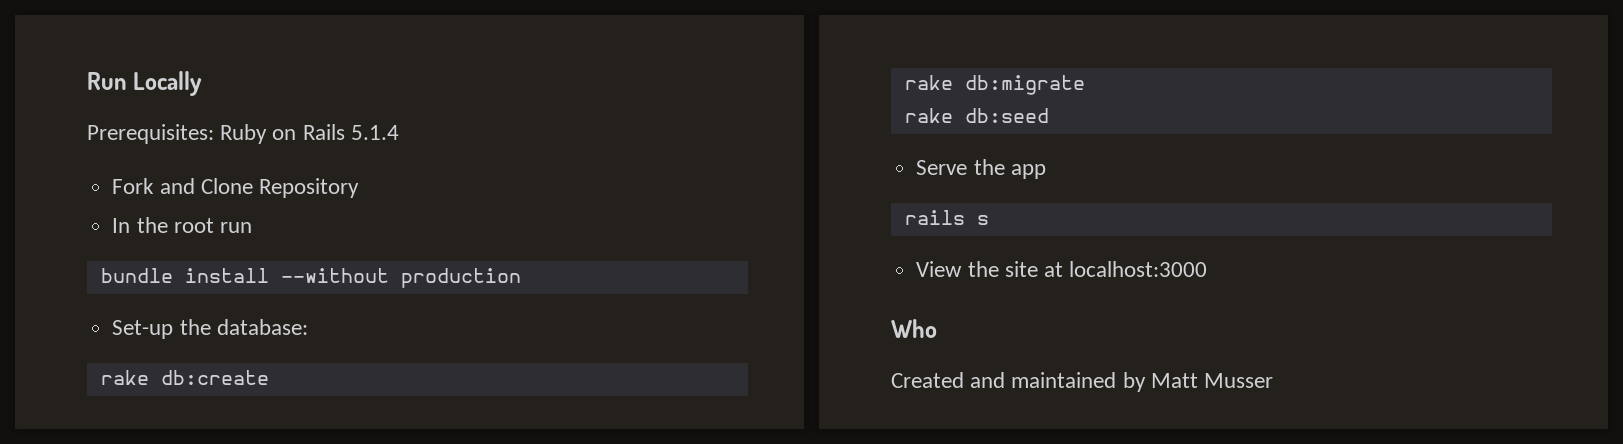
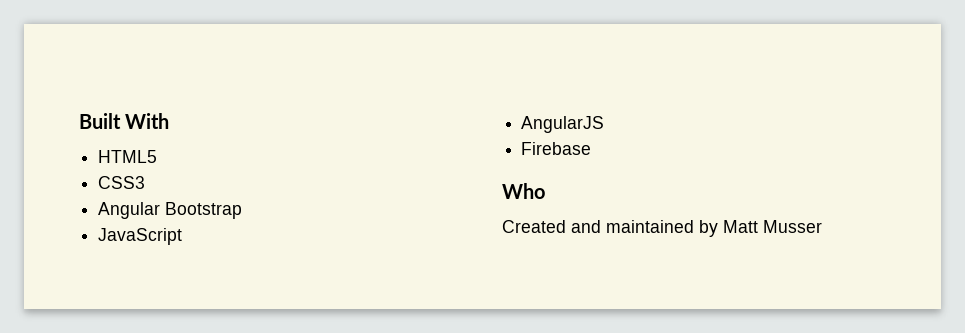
- Run Locally
- Prerequisites: Ruby on Rails 5.1.4
- Fork and Clone Repository
- In the root run
- bundle install --without production
- Set-up the database:
- rake db:create
- rake db:migrate
- rake db:seed
- Serve the app
- rails s
- View the site at localhost:3000
+ Built With
+ HTML5
+ CSS3
+ Angular Bootstrap
+ JavaScript
+ AngularJS
+ Firebase

